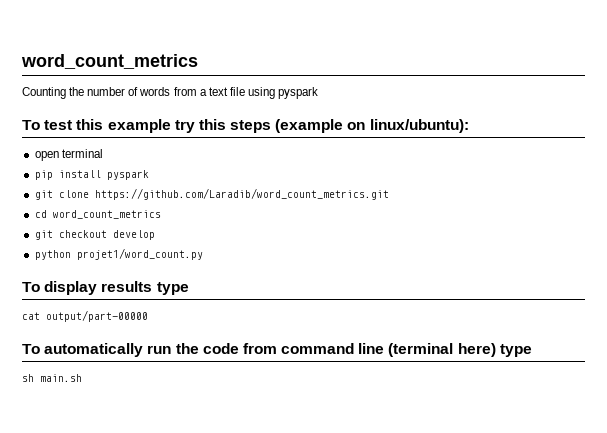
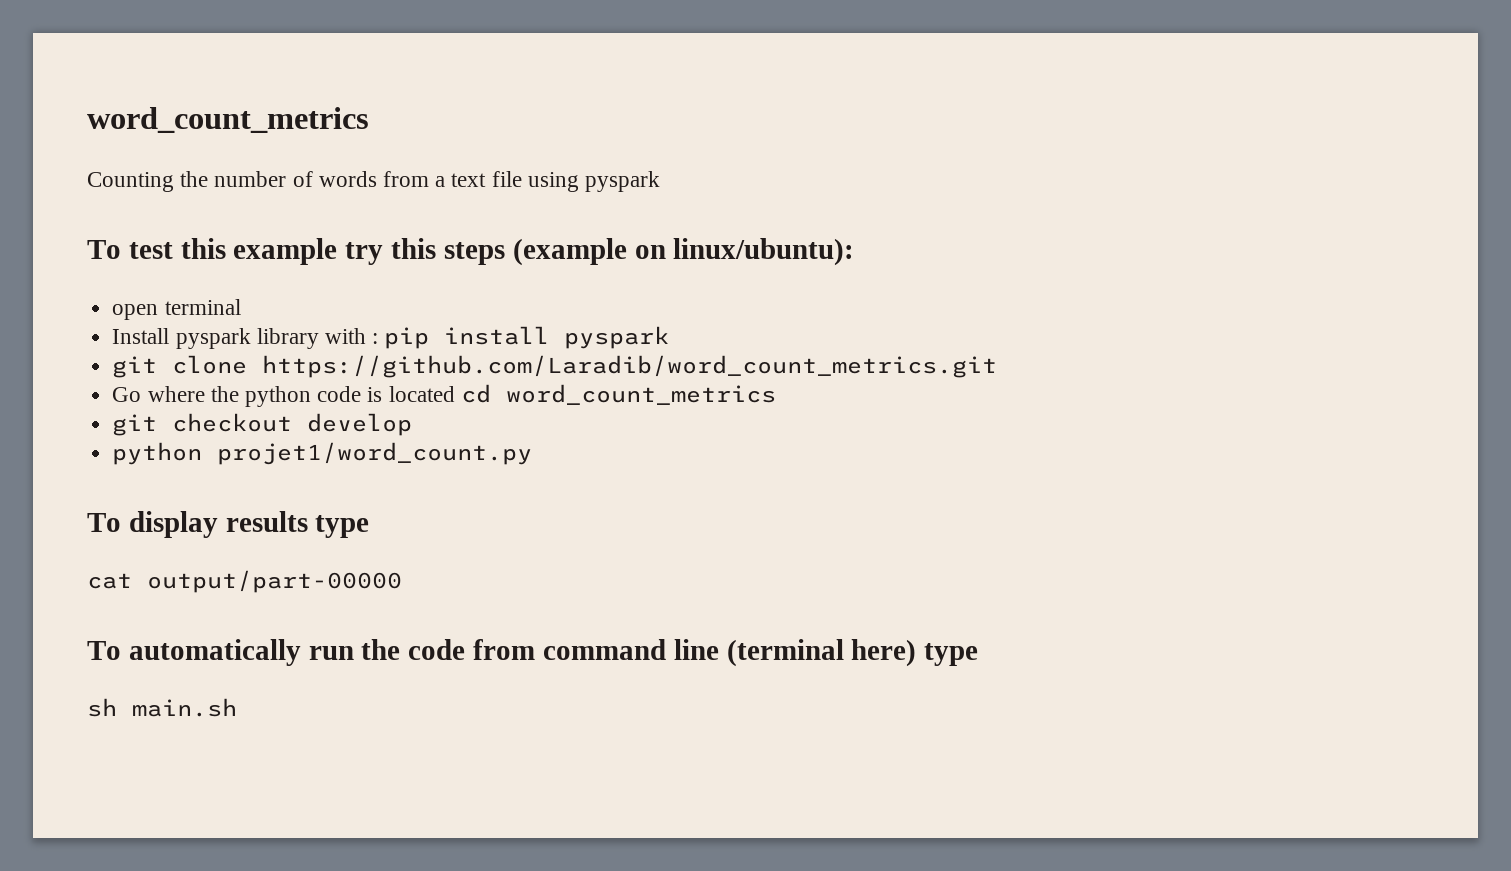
- pip install pyspark
+ Install pyspark library with : pip install pyspark
- cd word_count_metrics
+ Go where the python code is located cd word_count_metrics

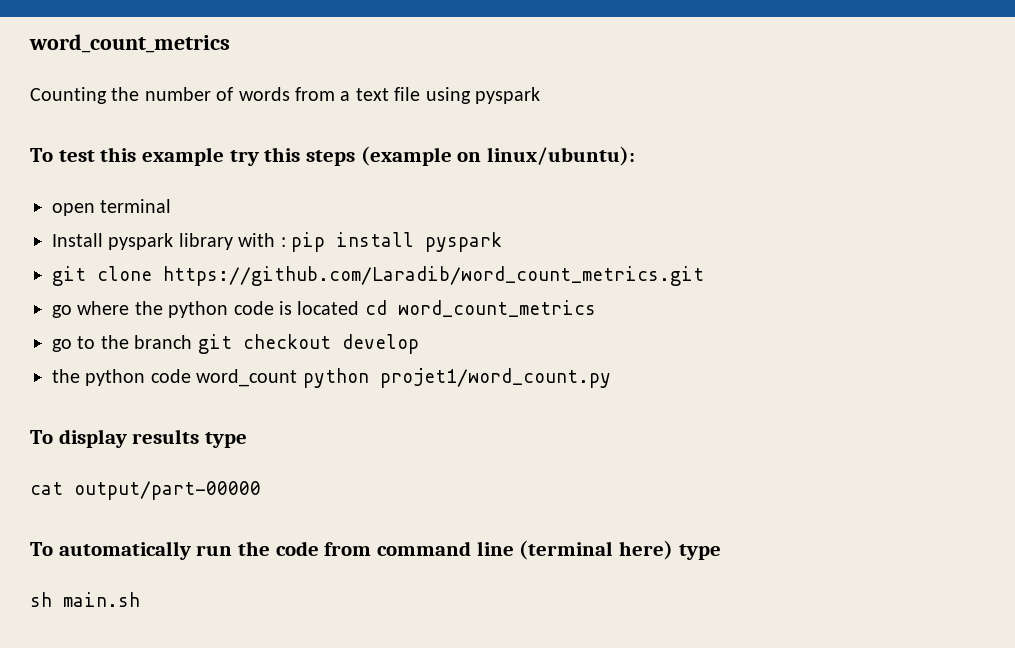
- Go where the python code is located cd word_count_metrics
+ go where the python code is located cd word_count_metrics
- git checkout develop
+ go to the branch git checkout develop
- python projet1/word_count.py
+ the python code word_count python projet1/word_count.py

